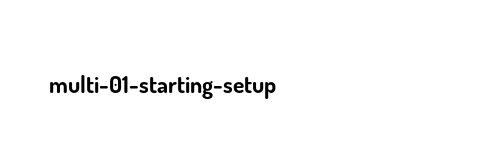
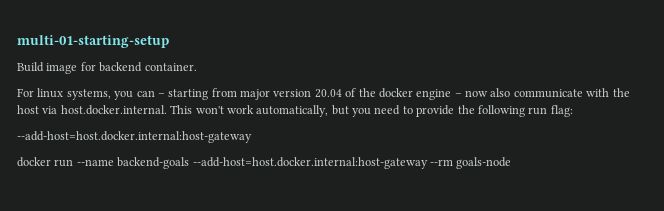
+ Build image for backend container.
+ For linux systems, you can – starting from major version 20.04 of the docker engine – now also communicate with the host via host.docker.internal. This won't work automatically, but you need to provide the following run flag:
+ --add-host=host.docker.internal:host-gateway
+ docker run --name backend-goals --add-host=host.docker.internal:host-gateway --rm goals-node

